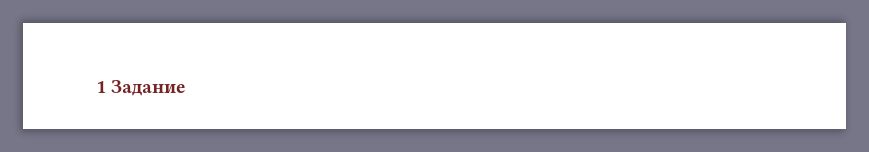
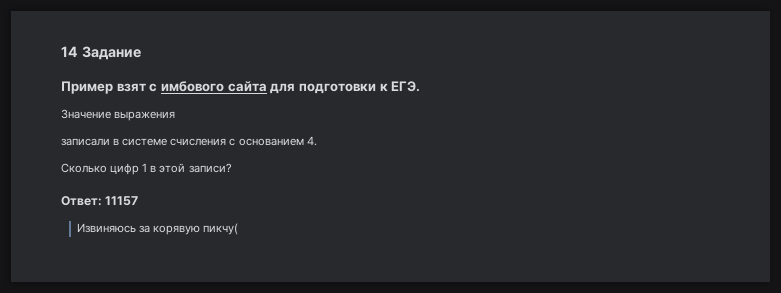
- 1 Задание
+ 14 Задание
+ Пример взят с имбового сайта для подготовки к ЕГЭ.
+ Значение выражения
+ записали в системе счисления с основанием 4.
+ Сколько цифр 1 в этой записи?
+ Ответ: 11157
+ Извиняюсь за корявую пикчу(

